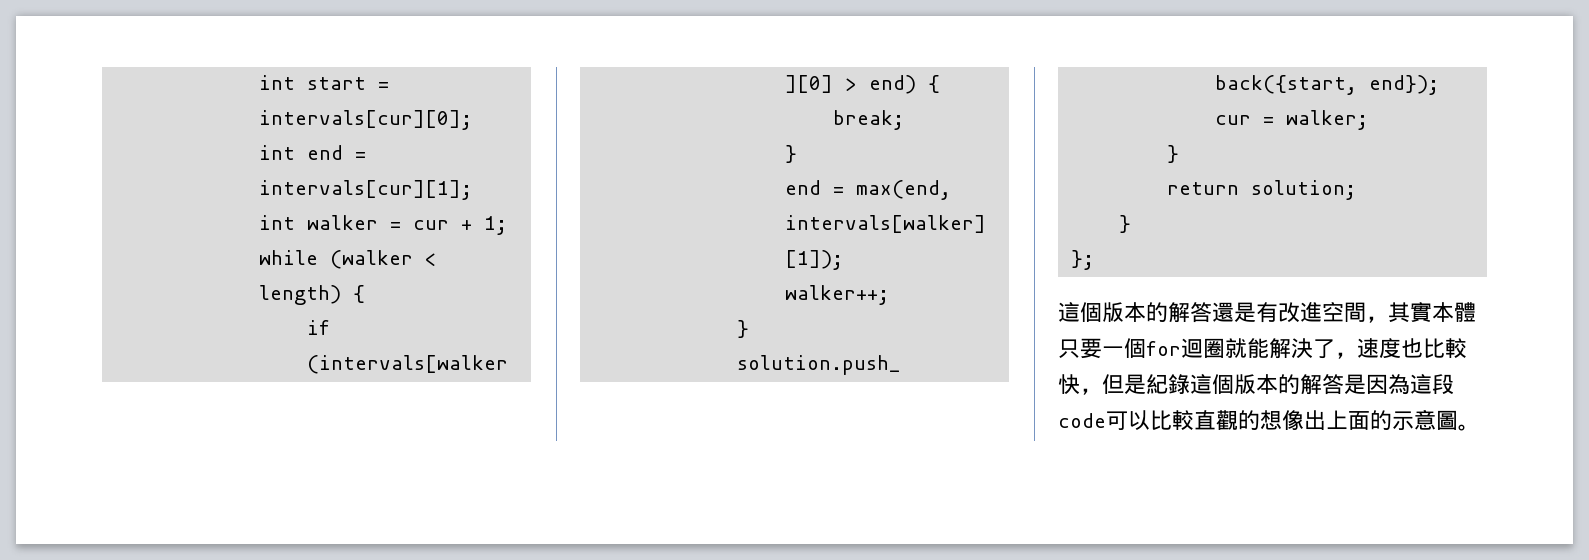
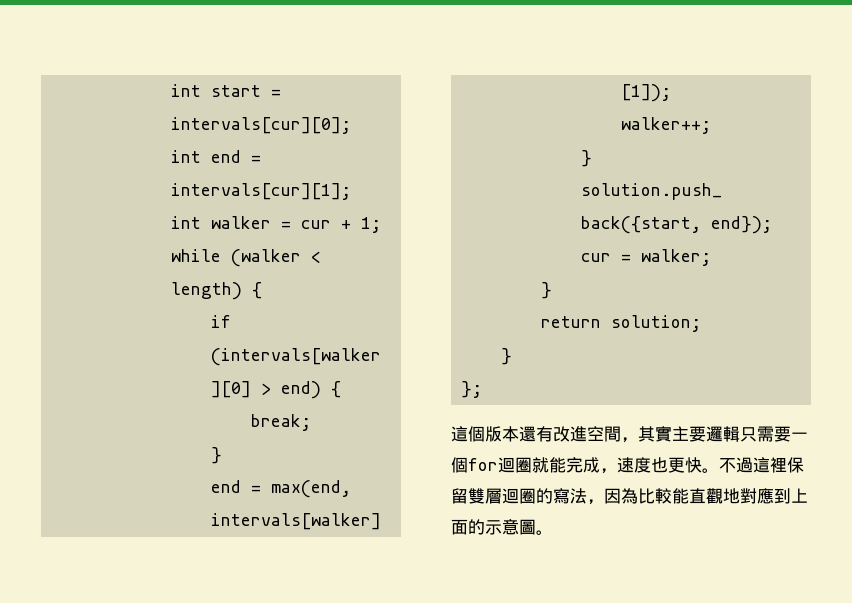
- 這個版本的解答還是有改進空間，其實本體只要一個for迴圈就能解決了，速度也比較快，但是紀錄這個版本的解答是因為這段code可以比較直觀的想像出上面的示意圖。
+ 這個版本還有改進空間，其實主要邏輯只需要一個for迴圈就能完成，速度也更快。不過這裡保留雙層迴圈的寫法，因為比較能直觀地對應到上面的示意圖。

